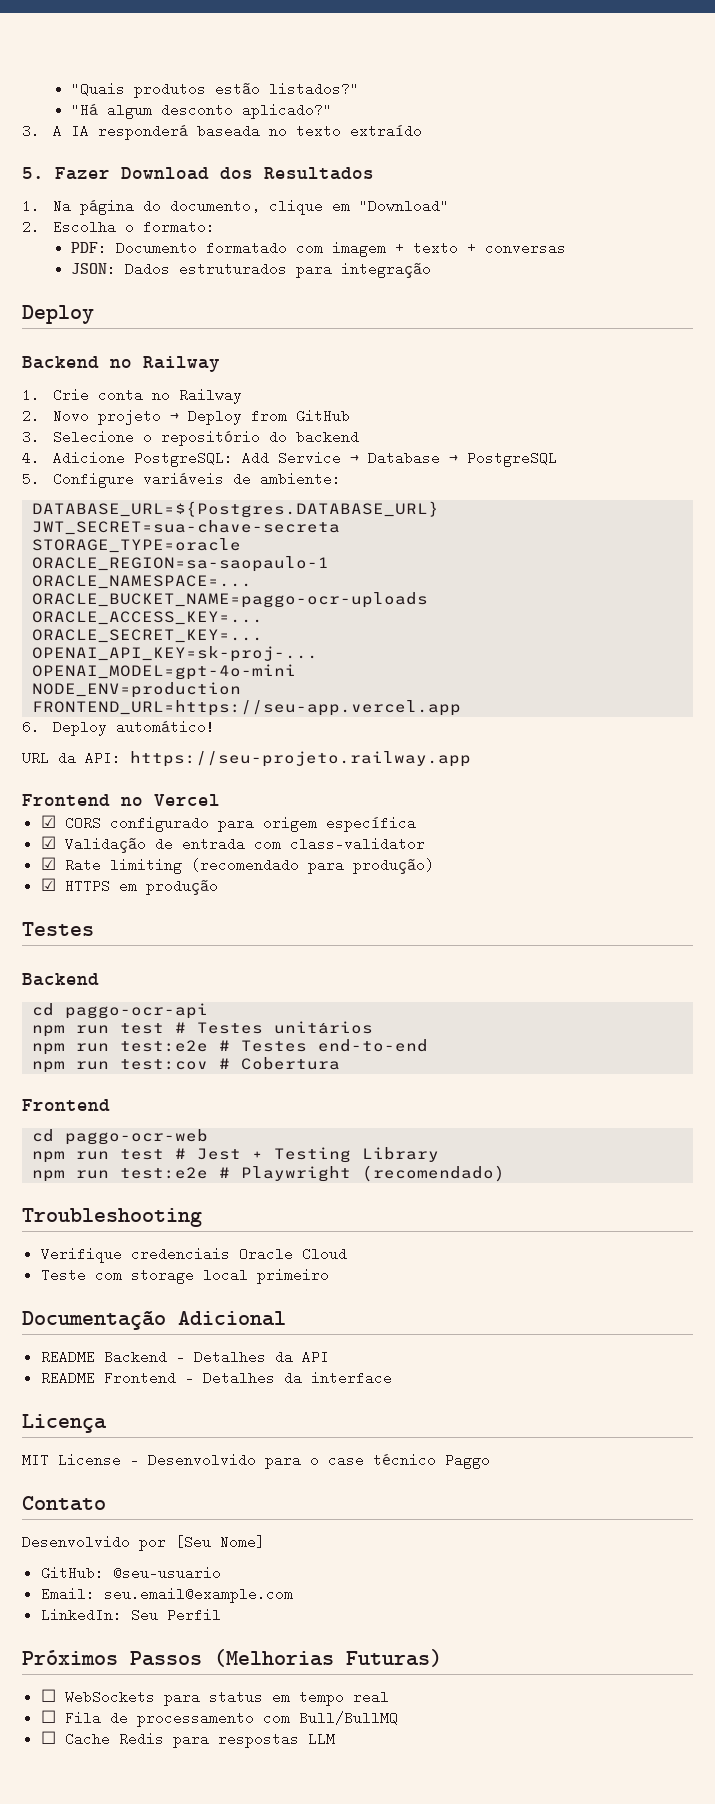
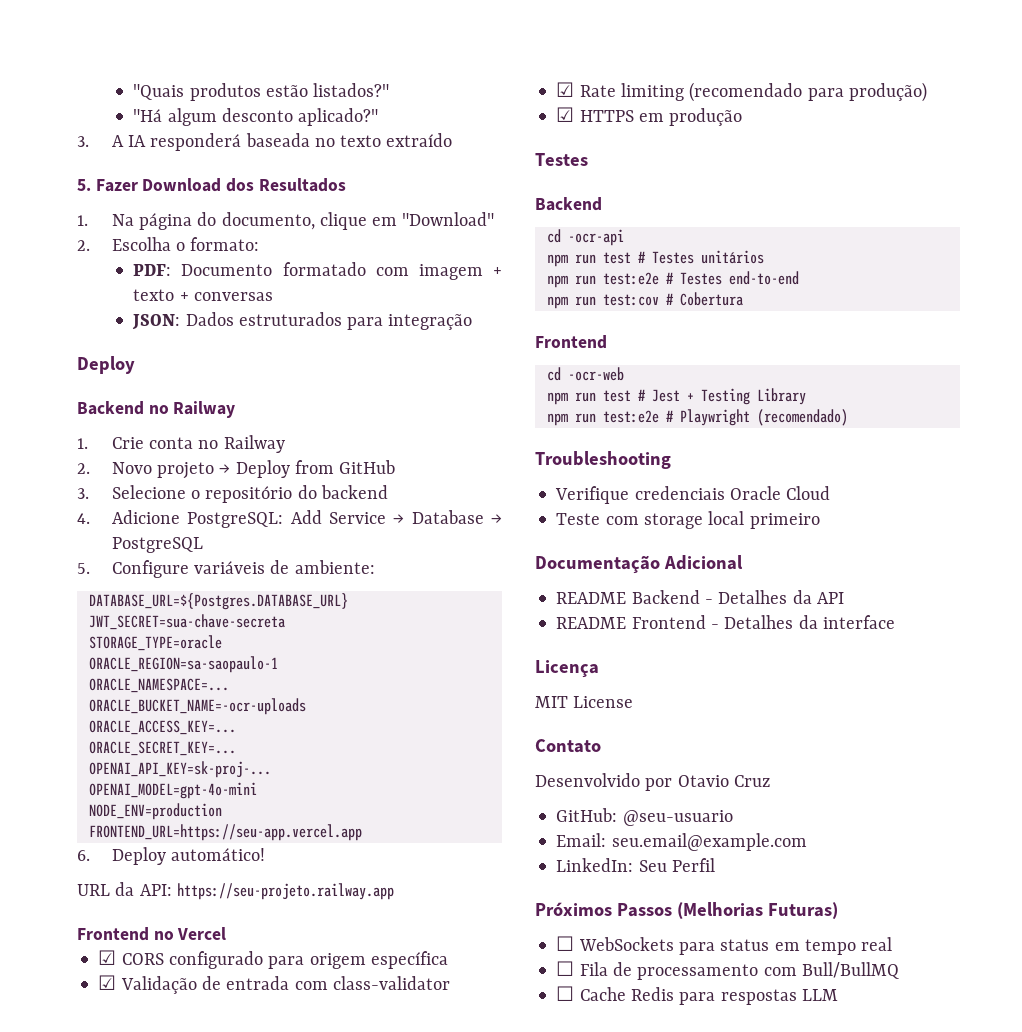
- ORACLE_BUCKET_NAME=paggo-ocr-uploads
+ ORACLE_BUCKET_NAME=-ocr-uploads
- cd paggo-ocr-api
+ cd -ocr-api
- cd paggo-ocr-web
+ cd -ocr-web
- MIT License - Desenvolvido para o case técnico Paggo
+ MIT License
- Desenvolvido por [Seu Nome]
+ Desenvolvido por Otavio Cruz

